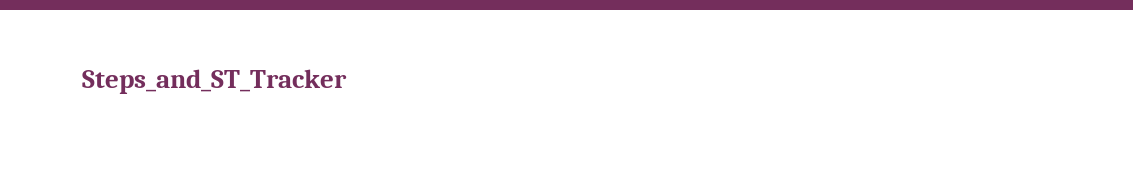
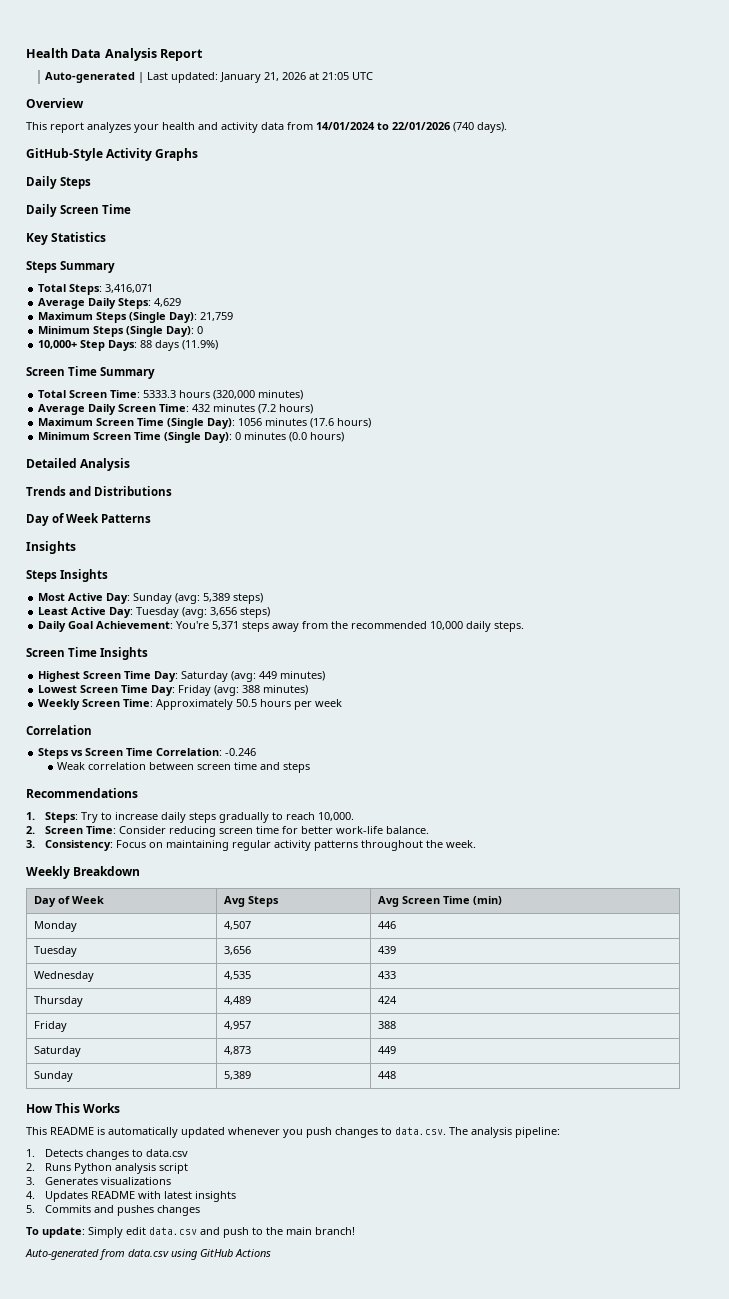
- Steps_and_ST_Tracker
+ Health Data Analysis Report
+ Auto-generated | Last updated: January 21, 2026 at 21:05 UTC
+ Overview
+ This report analyzes your health and activity data from 14/01/2024 to 22/01/2026 (740 days).
+ GitHub-Style Activity Graphs
+ Daily Steps
+ Daily Screen Time
+ Key Statistics
+ Steps Summary
+ Total Steps: 3,416,071
+ Average Daily Steps: 4,629
+ Maximum Steps (Single Day): 21,759
+ Minimum Steps (Single Day): 0
+ 10,000+ Step Days: 88 days (11.9%)
+ Screen Time Summary
+ Total Screen Time: 5333.3 hours (320,000 minutes)
+ Average Daily Screen Time: 432 minutes (7.2 hours)
+ Maximum Screen Time (Single Day): 1056 minutes (17.6 hours)
+ Minimum Screen Time (Single Day): 0 minutes (0.0 hours)
+ Detailed Analysis
+ Trends and Distributions
+ Day of Week Patterns
+ Insights
+ Steps Insights
+ Most Active Day: Sunday (avg: 5,389 steps)
+ Least Active Day: Tuesday (avg: 3,656 steps)
+ Daily Goal Achievement: You're 5,371 steps away from the recommended 10,000 daily steps.
+ Screen Time Insights
+ Highest Screen Time Day: Saturday (avg: 449 minutes)
+ Lowest Screen Time Day: Friday (avg: 388 minutes)
+ Weekly Screen Time: Approximately 50.5 hours per week
+ Correlation
+ Steps vs Screen Time Correlation: -0.246
+ Weak correlation between screen time and steps
+ Recommendations
+ 1. Steps: Try to increase daily steps gradually to reach 10,000.
+ 2. Screen Time: Consider reducing screen time for better work-life balance.
+ 3. Consistency: Focus on maintaining regular activity patterns throughout the week.
+ Weekly Breakdown
+ Day of Week | Avg Steps | Avg Screen Time (min)
+ Monday | 4,507 | 446
+ Tuesday | 3,656 | 439
+ Wednesday | 4,535 | 433
+ Thursday | 4,489 | 424
+ Friday | 4,957 | 388
+ Saturday | 4,873 | 449
+ Sunday | 5,389 | 448
+ How This Works
+ This README is automatically updated whenever you push changes to data.csv. The analysis pipeline:
+ 1. Detects changes to data.csv
+ 2. Runs Python analysis script
+ 3. Generates visualizations
+ 4. Updates README with latest insights
+ 5. Commits and pushes changes
+ To update: Simply edit data.csv and push to the main branch!
+ Auto-generated from data.csv using GitHub Actions

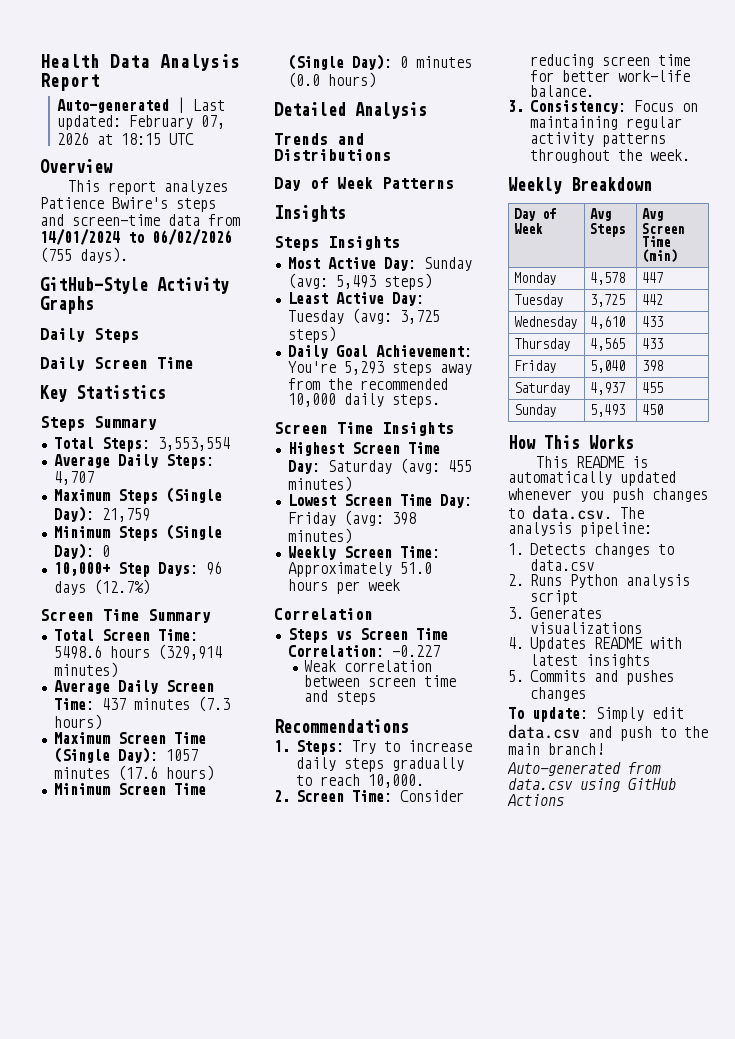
- Auto-generated | Last updated: January 21, 2026 at 21:05 UTC
+ Auto-generated | Last updated: February 07, 2026 at 18:15 UTC
- This report analyzes your health and activity data from 14/01/2024 to 22/01/2026 (740 days).
+ This report analyzes Patience Bwire's steps and screen-time data from 14/01/2024 to 06/02/2026 (755 days).
- Total Steps: 3,416,071
+ Total Steps: 3,553,554
- Average Daily Steps: 4,629
+ Average Daily Steps: 4,707
- 10,000+ Step Days: 88 days (11.9%)
+ 10,000+ Step Days: 96 days (12.7%)
- Total Screen Time: 5333.3 hours (320,000 minutes)
+ Total Screen Time: 5498.6 hours (329,914 minutes)
- Average Daily Screen Time: 432 minutes (7.2 hours)
+ Average Daily Screen Time: 437 minutes (7.3 hours)
- Maximum Screen Time (Single Day): 1056 minutes (17.6 hours)
+ Maximum Screen Time (Single Day): 1057 minutes (17.6 hours)
- Most Active Day: Sunday (avg: 5,389 steps)
+ Most Active Day: Sunday (avg: 5,493 steps)
- Least Active Day: Tuesday (avg: 3,656 steps)
+ Least Active Day: Tuesday (avg: 3,725 steps)
- Daily Goal Achievement: You're 5,371 steps away from the recommended 10,000 daily steps.
+ Daily Goal Achievement: You're 5,293 steps away from the recommended 10,000 daily steps.
- Highest Screen Time Day: Saturday (avg: 449 minutes)
+ Highest Screen Time Day: Saturday (avg: 455 minutes)
- Lowest Screen Time Day: Friday (avg: 388 minutes)
+ Lowest Screen Time Day: Friday (avg: 398 minutes)
- Weekly Screen Time: Approximately 50.5 hours per week
+ Weekly Screen Time: Approximately 51.0 hours per week
- Steps vs Screen Time Correlation: -0.246
+ Steps vs Screen Time Correlation: -0.227
- Monday | 4,507 | 446
+ Monday | 4,578 | 447
- Tuesday | 3,656 | 439
+ Tuesday | 3,725 | 442
- Wednesday | 4,535 | 433
+ Wednesday | 4,610 | 433
- Thursday | 4,489 | 424
+ Thursday | 4,565 | 433
- Friday | 4,957 | 388
+ Friday | 5,040 | 398
- Saturday | 4,873 | 449
+ Saturday | 4,937 | 455
- Sunday | 5,389 | 448
+ Sunday | 5,493 | 450

